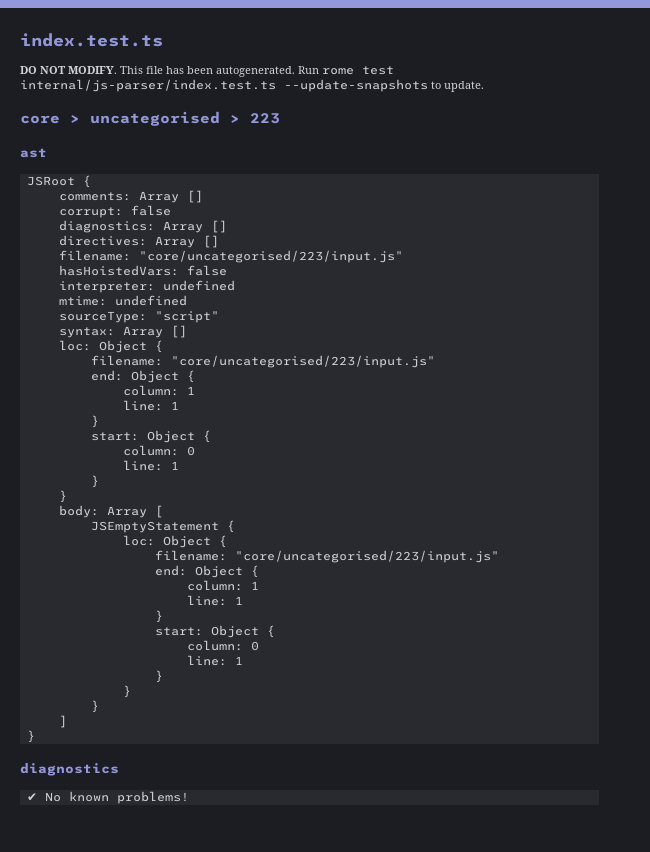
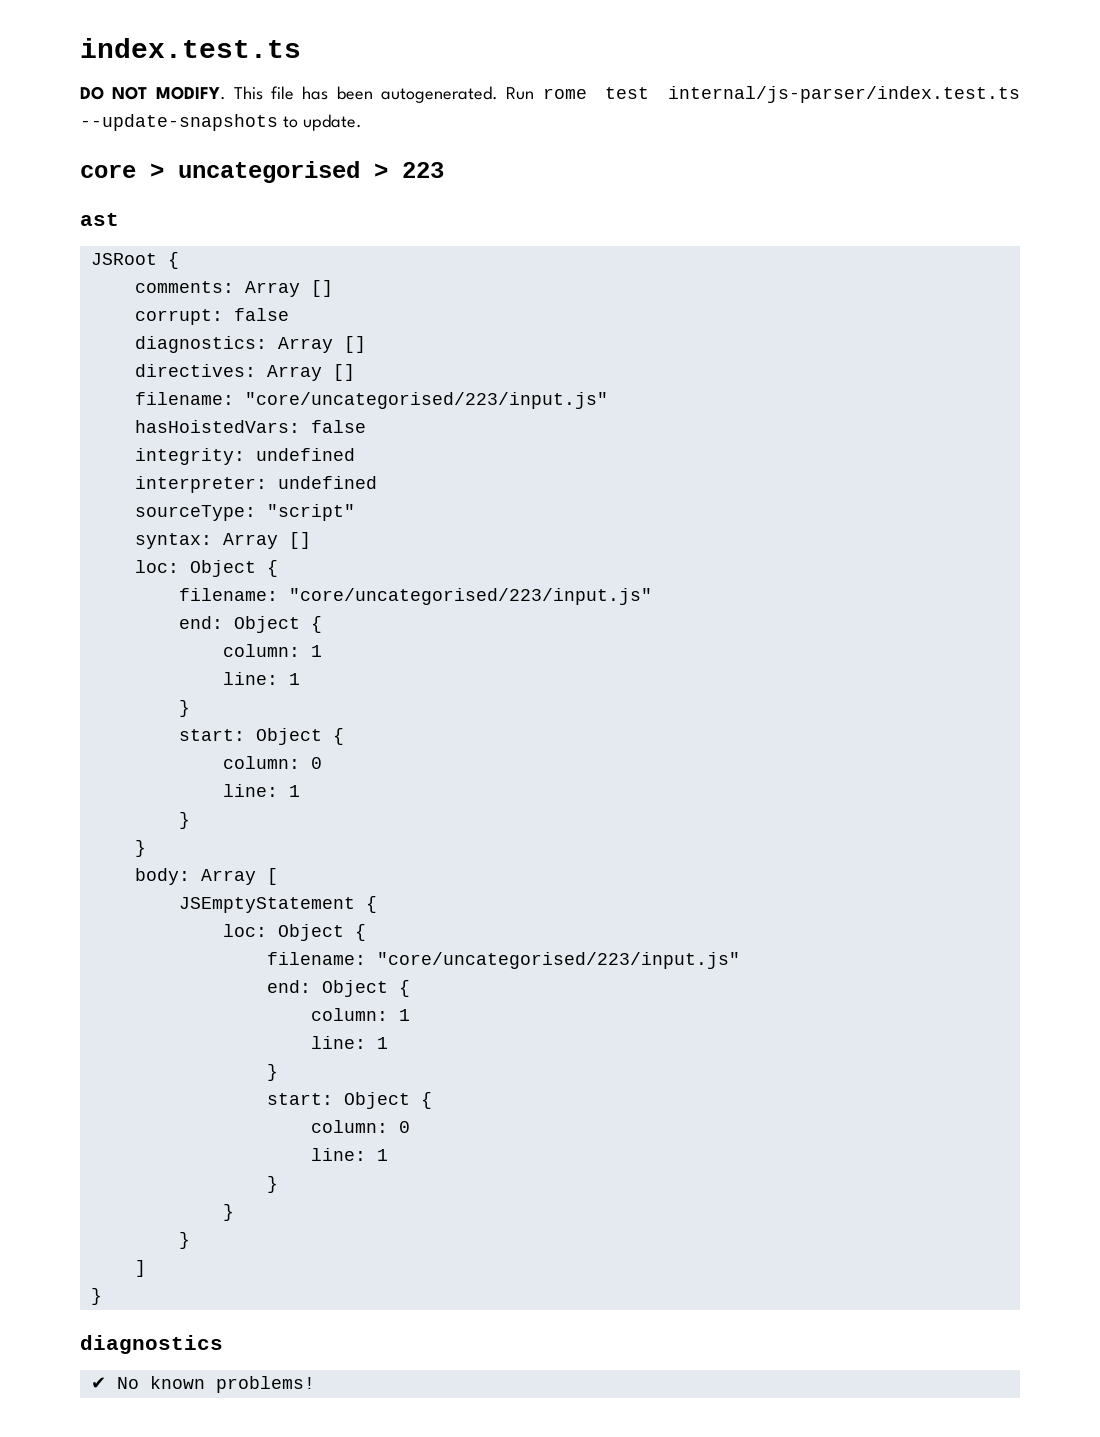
+ integrity: undefined
  interpreter: undefined
- mtime: undefined

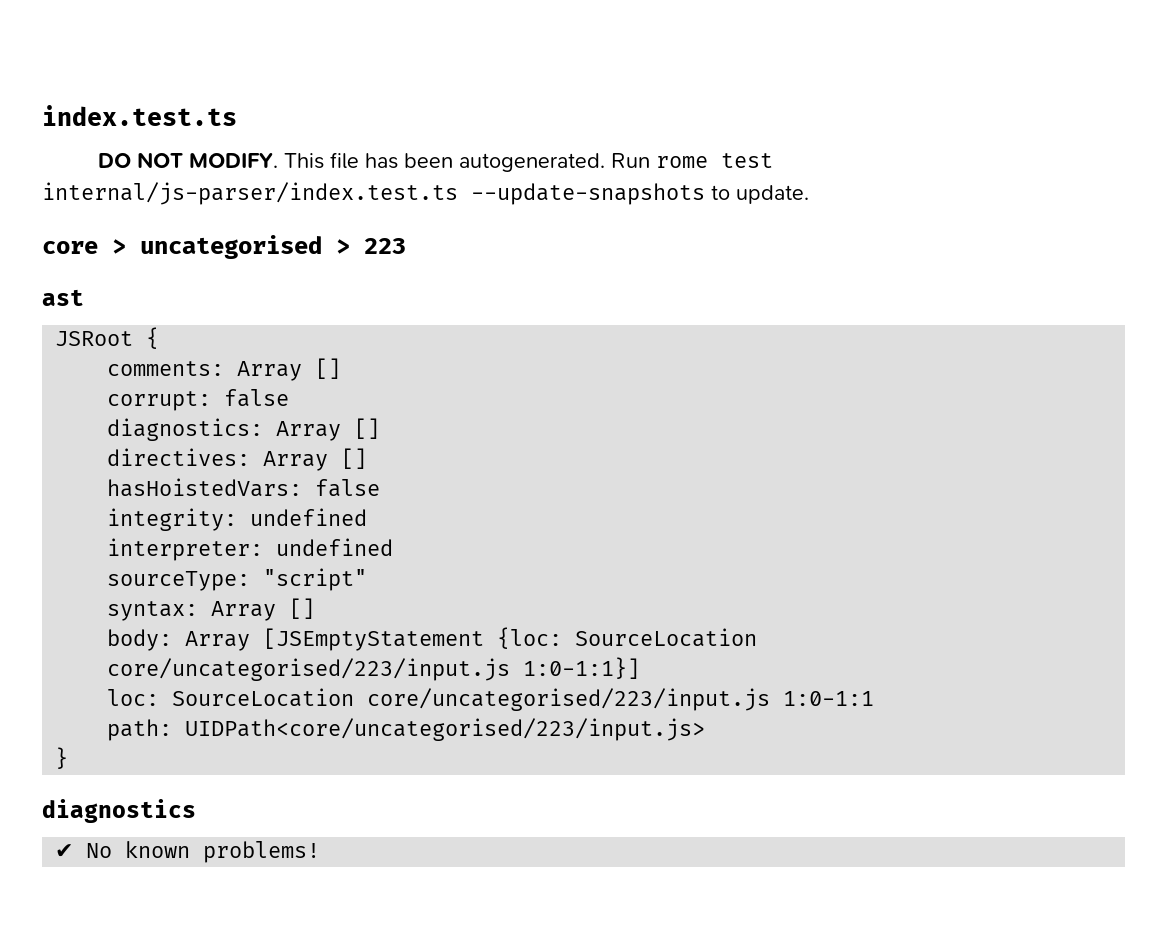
  directives: Array []
- filename: "core/uncategorised/223/input.js"
  syntax: Array []
- loc: Object {
- filename: "core/uncategorised/223/input.js"
- end: Object {
- column: 1
- line: 1
- }
- start: Object {
- column: 0
- line: 1
- }
- }
- body: Array [
- JSEmptyStatement {
- loc: Object {
- filename: "core/uncategorised/223/input.js"
- end: Object {
- column: 1
- line: 1
- }
- start: Object {
- column: 0
- line: 1
- }
- }
- }
- ]
+ body: Array [JSEmptyStatement {loc: SourceLocation core/uncategorised/223/input.js 1:0-1:1}]
+ loc: SourceLocation core/uncategorised/223/input.js 1:0-1:1
+ path: UIDPath<core/uncategorised/223/input.js>

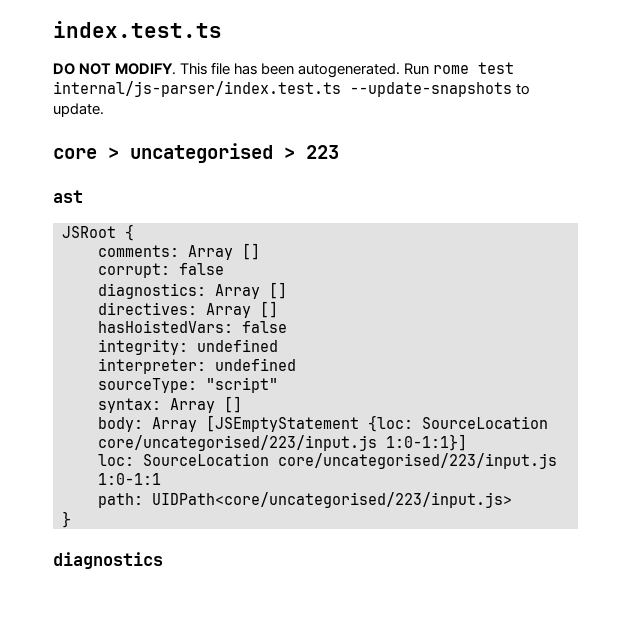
- ✔ No known problems!

